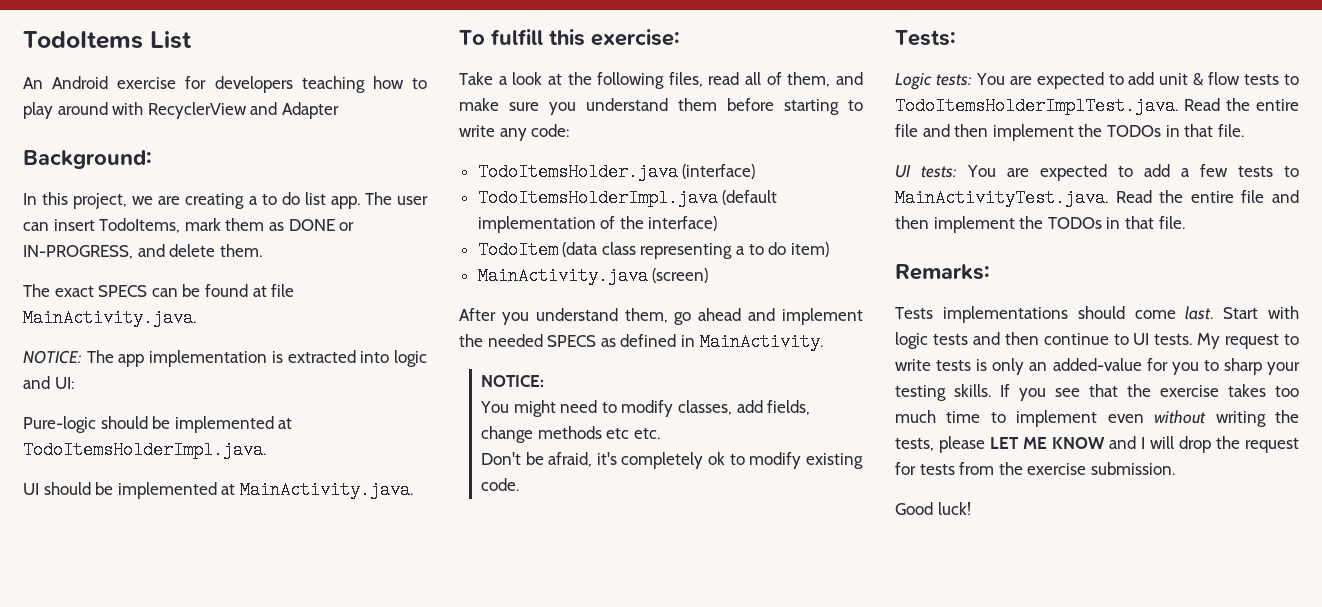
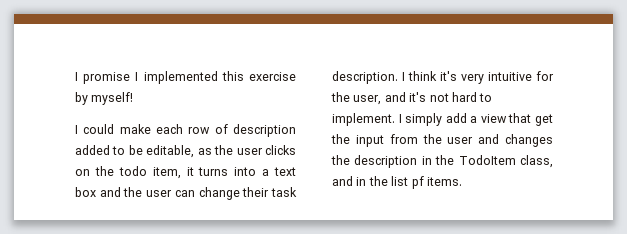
- TodoItems List
- An Android exercise for developers teaching how to play around with RecyclerView and Adapter
- Background:
- In this project, we are creating a to do list app. The user can insert TodoItems, mark them as DONE or IN-PROGRESS, and delete them.
- The exact SPECS can be found at file MainActivity.java.
- NOTICE: The app implementation is extracted into logic and UI:
- Pure-logic should be implemented at TodoItemsHolderImpl.java.
- UI should be implemented at MainActivity.java.
- To fulfill this exercise:
- Take a look at the following files, read all of them, and make sure you understand them before starting to write any code:
- TodoItemsHolder.java (interface)
- TodoItemsHolderImpl.java (default implementation of the interface)
- TodoItem (data class representing a to do item)
- MainActivity.java (screen)
- After you understand them, go ahead and implement the needed SPECS as defined in MainActivity.
- NOTICE:
- You might need to modify classes, add fields, change methods etc etc.
- Don't be afraid, it's completely ok to modify existing code.
- Tests:
- Logic tests: You are expected to add unit & flow tests to TodoItemsHolderImplTest.java. Read the entire file and then implement the TODOs in that file.
- UI tests: You are expected to add a few tests to MainActivityTest.java. Read the entire file and then implement the TODOs in that file.
- Remarks:
- Tests implementations should come last. Start with logic tests and then continue to UI tests. My request to write tests is only an added-value for you to sharp your testing skills. If you see that the exercise takes too much time to implement even without writing the tests, please LET ME KNOW and I will drop the request for tests from the exercise submission.
- Good luck!
+ I promise I implemented this exercise by myself!
+ I could make each row of description added to be editable, as the user clicks on the todo item, it turns into a text box and the user can change their task description. I think it's very intuitive for the user, and it's not hard to implement. I simply add a view that get the input from the user and changes the description in the TodoItem class, and in the list pf items.

